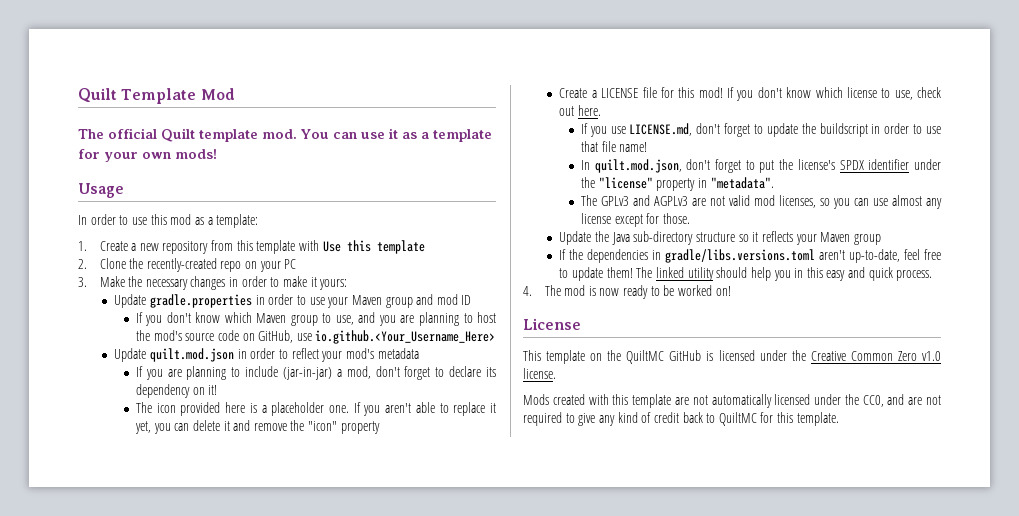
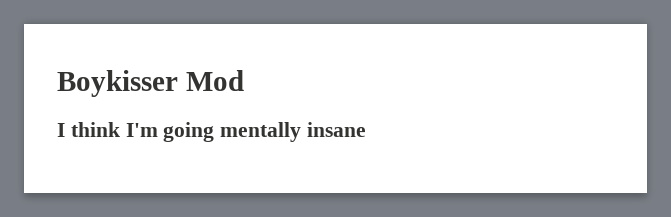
- Quilt Template Mod
+ Boykisser Mod
- The official Quilt template mod. You can use it as a template for your own mods!
- Usage
- In order to use this mod as a template:
- 1. Create a new repository from this template with Use this template
- 2. Clone the recently-created repo on your PC
- 3. Make the necessary changes in order to make it yours:
- Update gradle.properties in order to use your Maven group and mod ID
- If you don't know which Maven group to use, and you are planning to host the mod's source code on GitHub, use io.github.<Your_Username_Here>
- Update quilt.mod.json in order to reflect your mod's metadata
- If you are planning to include (jar-in-jar) a mod, don't forget to declare its dependency on it!
- The icon provided here is a placeholder one. If you aren't able to replace it yet, you can delete it and remove the "icon" property
- Create a LICENSE file for this mod! If you don't know which license to use, check out here.
- If you use LICENSE.md, don't forget to update the buildscript in order to use that file name!
- In quilt.mod.json, don't forget to put the license's SPDX identifier under the "license" property in "metadata".
- The GPLv3 and AGPLv3 are not valid mod licenses, so you can use almost any license except for those.
- Update the Java sub-directory structure so it reflects your Maven group
- If the dependencies in gradle/libs.versions.toml aren't up-to-date, feel free to update them! The linked utility should help you in this easy and quick process.
- 4. The mod is now ready to be worked on!
- License
- This template on the QuiltMC GitHub is licensed under the Creative Common Zero v1.0 license.
- Mods created with this template are not automatically licensed under the CC0, and are not required to give any kind of credit back to QuiltMC for this template.
+ I think I'm going mentally insane

